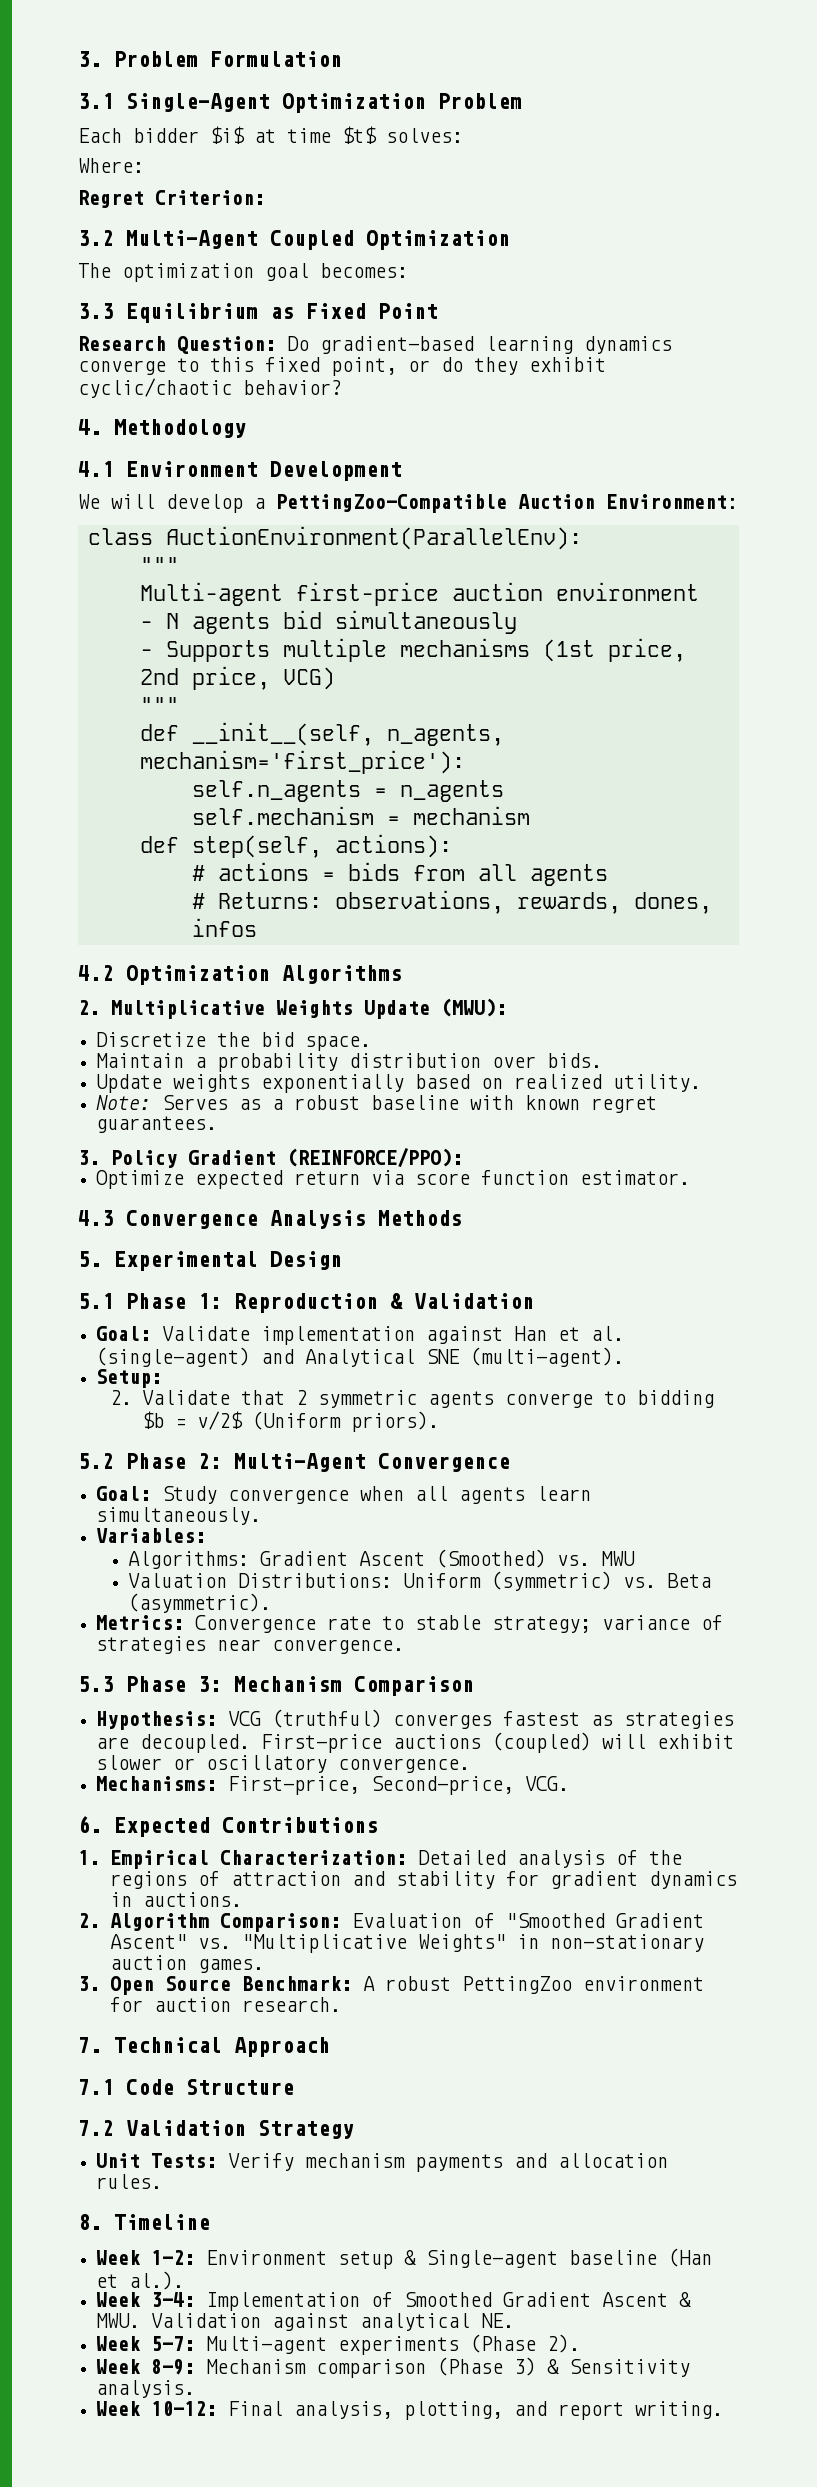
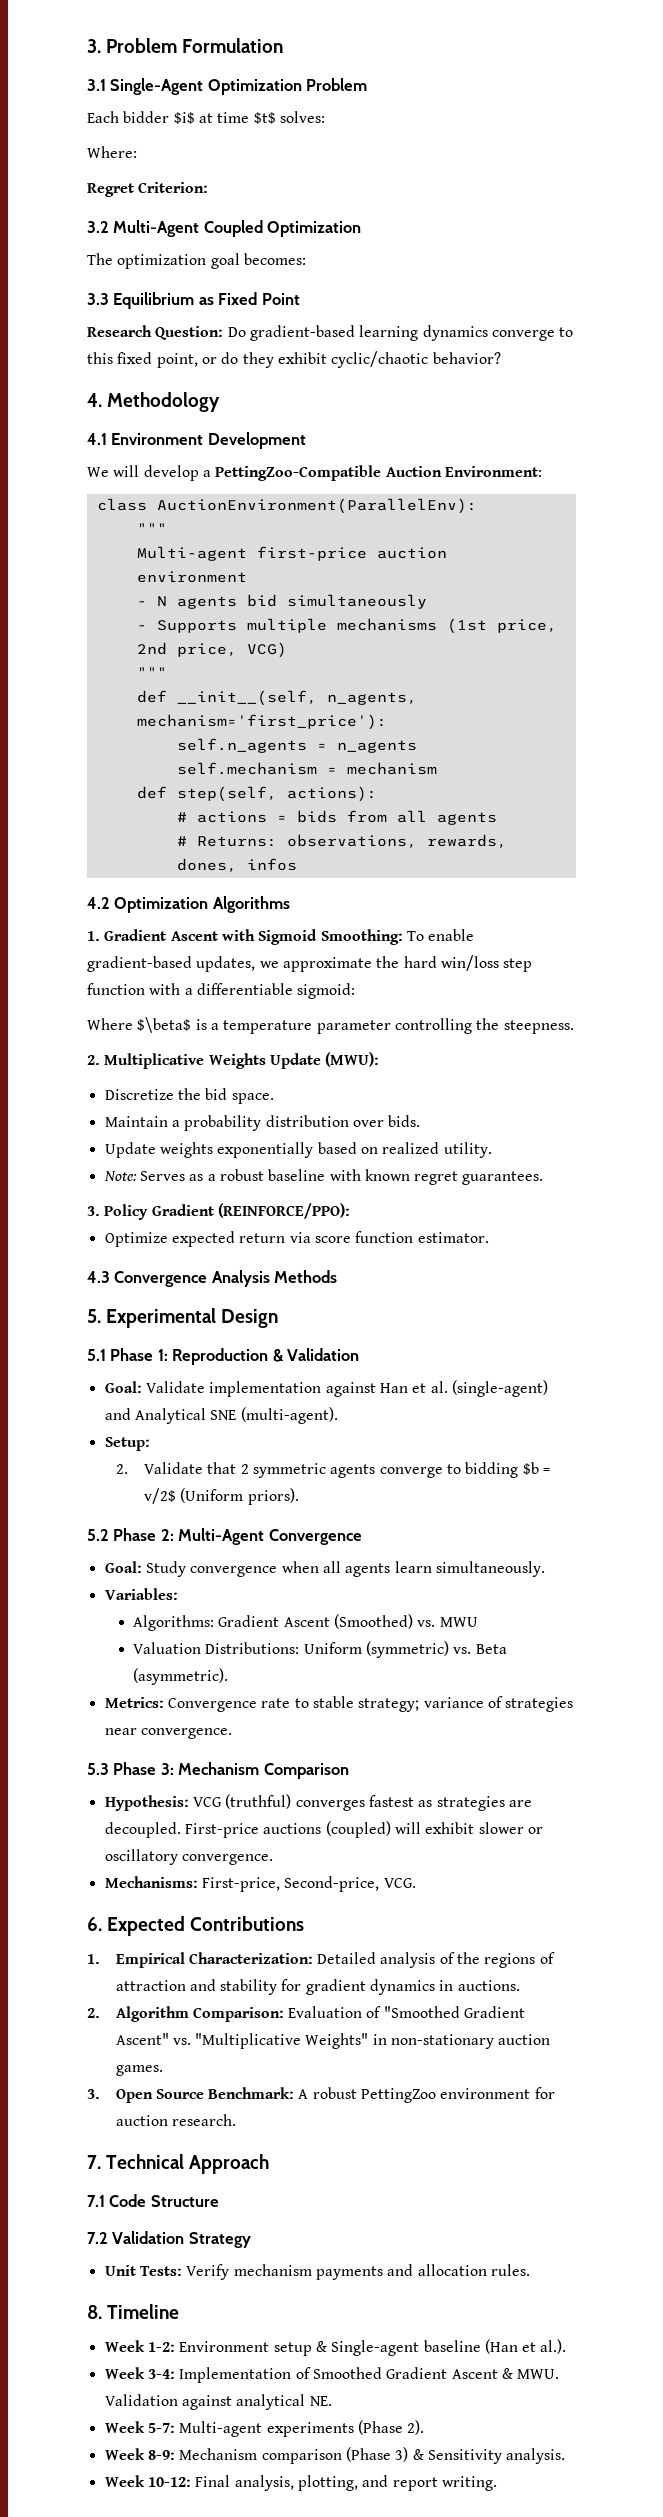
+ 1. Gradient Ascent with Sigmoid Smoothing: To enable gradient-based updates, we approximate the hard win/loss step function with a differentiable sigmoid:
+ Where $\beta$ is a temperature parameter controlling the steepness.

